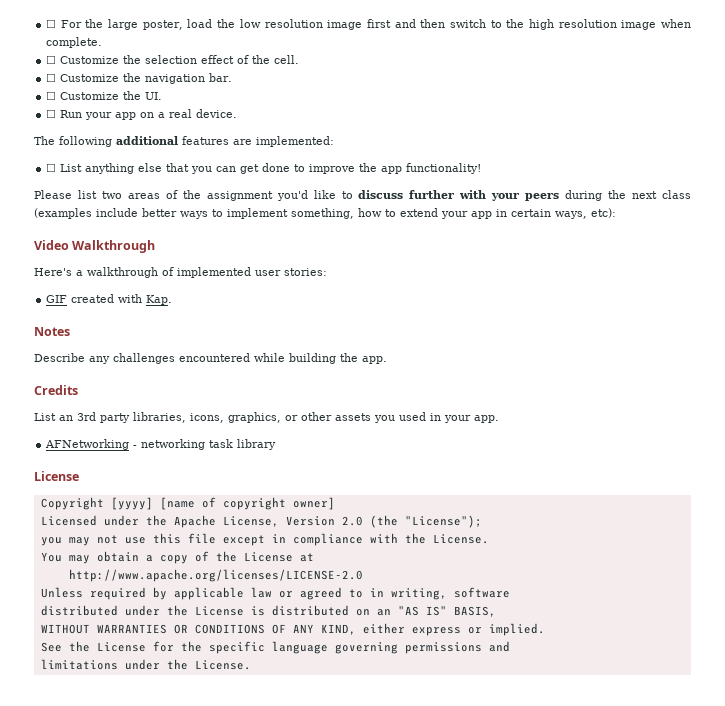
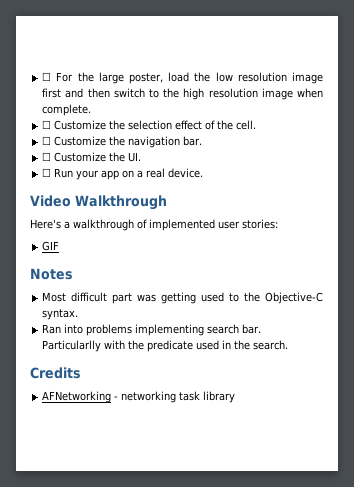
- The following additional features are implemented:
- ☐ List anything else that you can get done to improve the app functionality!
- Please list two areas of the assignment you'd like to discuss further with your peers during the next class (examples include better ways to implement something, how to extend your app in certain ways, etc):
- GIF created with Kap.
+ GIF
  Notes
- Describe any challenges encountered while building the app.
+ Most difficult part was getting used to the Objective-C syntax.
+ Ran into problems implementing search bar. Particularlly with the predicate used in the search.
  Credits
- List an 3rd party libraries, icons, graphics, or other assets you used in your app.
  AFNetworking - networking task library
- License
- Copyright [yyyy] [name of copyright owner]
- Licensed under the Apache License, Version 2.0 (the "License");
- you may not use this file except in compliance with the License.
- You may obtain a copy of the License at
- http://www.apache.org/licenses/LICENSE-2.0
- Unless required by applicable law or agreed to in writing, software
- distributed under the License is distributed on an "AS IS" BASIS,
- WITHOUT WARRANTIES OR CONDITIONS OF ANY KIND, either express or implied.
- See the License for the specific language governing permissions and
- limitations under the License.

